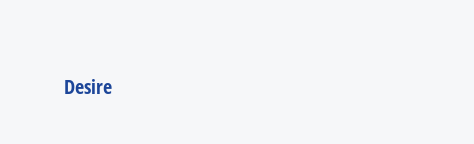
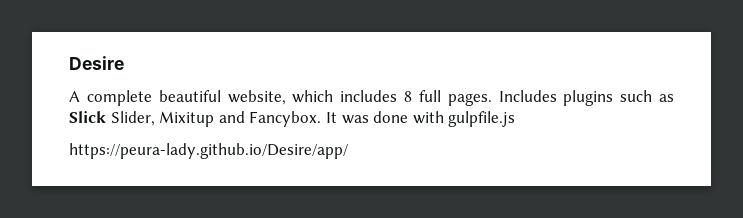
+ A complete beautiful website, which includes 8 full pages. Includes plugins such as Slick Slider, Mixitup and Fancybox. It was done with gulpfile.js
+ https://peura-lady.github.io/Desire/app/

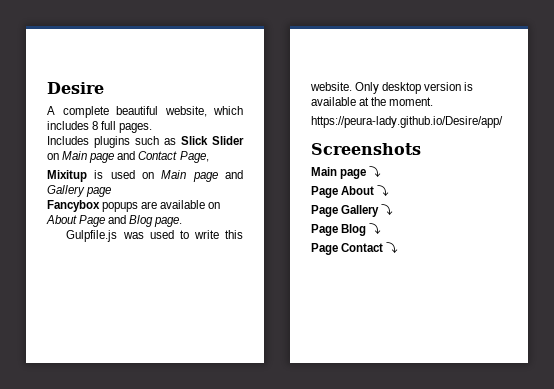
- A complete beautiful website, which includes 8 full pages. Includes plugins such as Slick Slider, Mixitup and Fancybox. It was done with gulpfile.js
+ A complete beautiful website, which includes 8 full pages.
+ Includes plugins such as Slick Slider on Main page and Contact Page,
+ Mixitup is used on Main page and Gallery page
+ Fancybox popups are available on About Page and Blog page.
+ Gulpfile.js was used to write this website. Only desktop version is available at the moment.
  https://peura-lady.github.io/Desire/app/
+ Screenshots
+ Main page ⤵
+ Page About ⤵
+ Page Gallery ⤵
+ Page Blog ⤵
+ Page Contact ⤵

